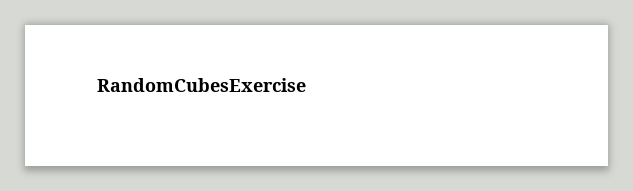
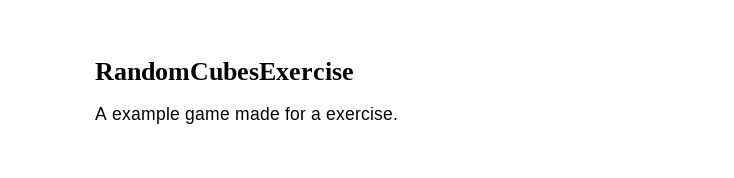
+ A example game made for a exercise.

